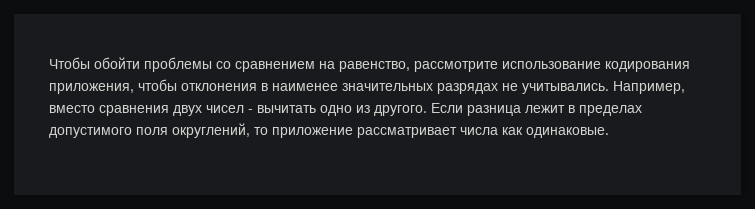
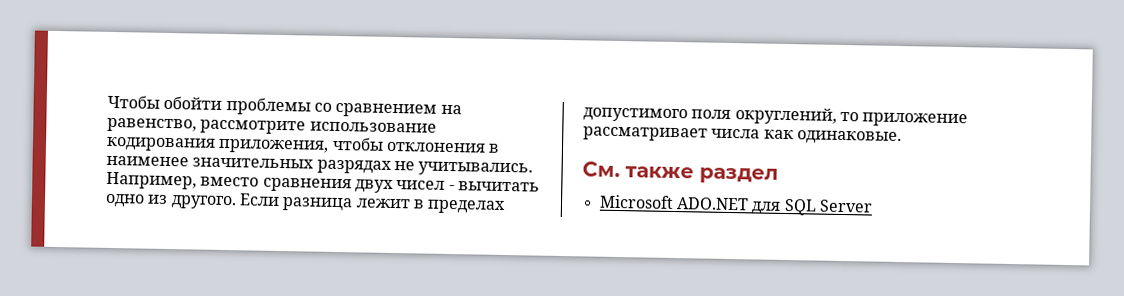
+ См. также раздел
+ Microsoft ADO.NET для SQL Server

